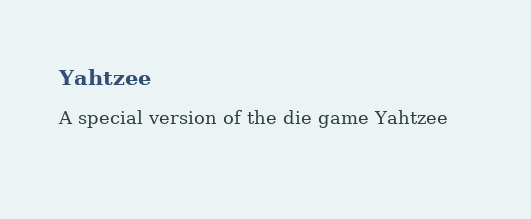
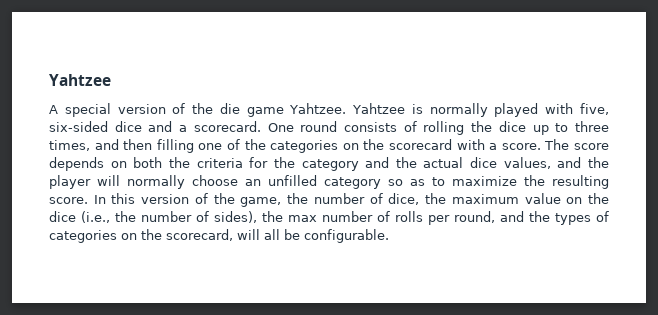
- A special version of the die game Yahtzee
+ A special version of the die game Yahtzee. Yahtzee is normally played with five, six-sided dice and a scorecard. One round consists of rolling the dice up to three times, and then filling one of the categories on the scorecard with a score. The score depends on both the criteria for the category and the actual dice values, and the player will normally choose an unfilled category so as to maximize the resulting score. In this version of the game, the number of dice, the maximum value on the dice (i.e., the number of sides), the max number of rolls per round, and the types of categories on the scorecard, will all be configurable.

